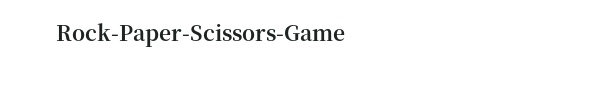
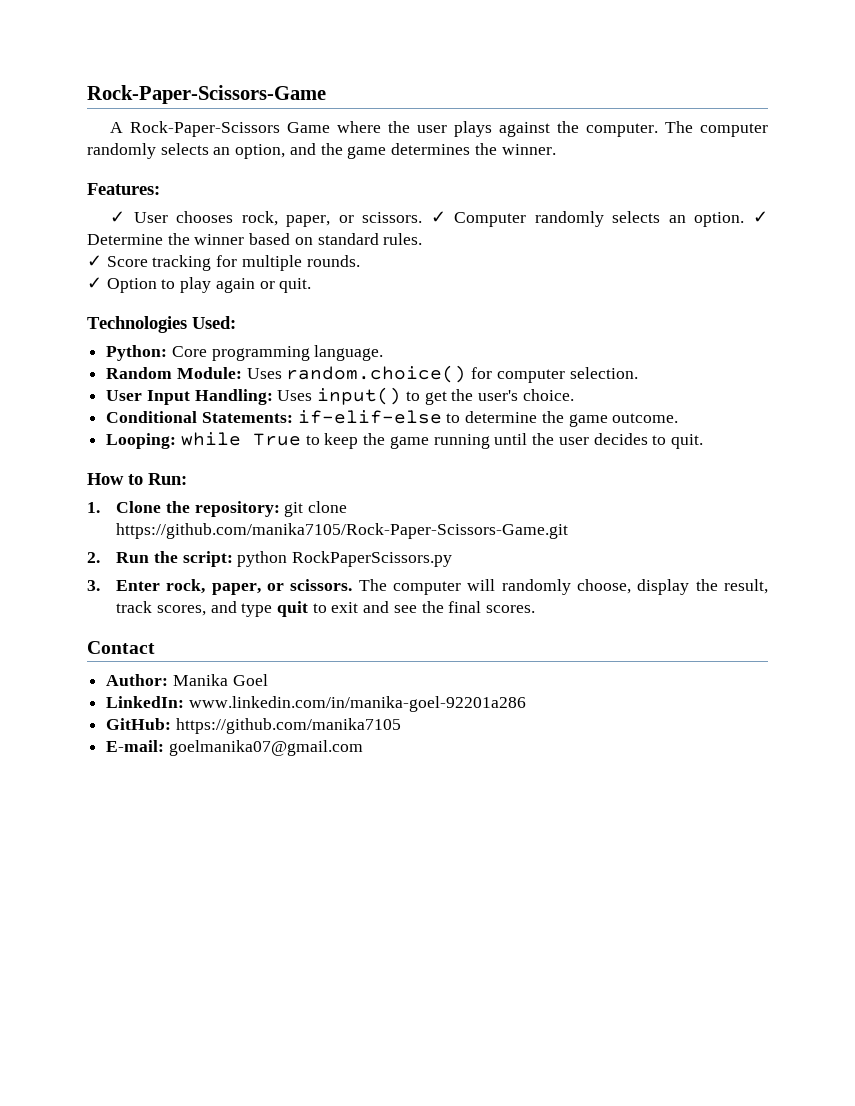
+ A Rock-Paper-Scissors Game where the user plays against the computer. The computer randomly selects an option, and the game determines the winner.
+ Features:
+ ✓ User chooses rock, paper, or scissors. ✓ Computer randomly selects an option. ✓ Determine the winner based on standard rules.
+ ✓ Score tracking for multiple rounds.
+ ✓ Option to play again or quit.
+ Technologies Used:
+ Python: Core programming language.
+ Random Module: Uses random.choice() for computer selection.
+ User Input Handling: Uses input() to get the user's choice.
+ Conditional Statements: if-elif-else to determine the game outcome.
+ Looping: while True to keep the game running until the user decides to quit.
+ How to Run:
+ 1. Clone the repository: git clone https://github.com/manika7105/Rock-Paper-Scissors-Game.git
+ 2. Run the script: python RockPaperScissors.py
+ 3. Enter rock, paper, or scissors. The computer will randomly choose, display the result, track scores, and type quit to exit and see the final scores.
+ Contact
+ Author: Manika Goel
+ LinkedIn: www.linkedin.com/in/manika-goel-92201a286
+ GitHub: https://github.com/manika7105
+ E-mail: goelmanika07@gmail.com

